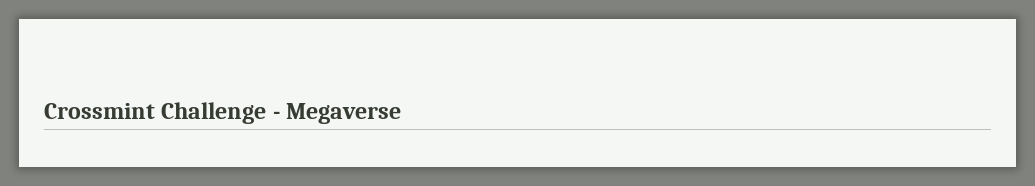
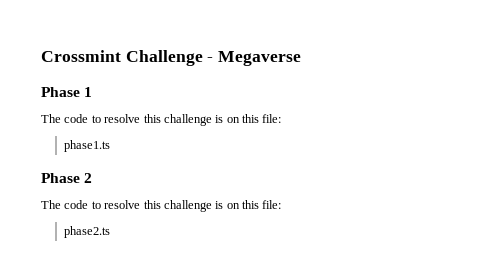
+ Phase 1
+ The code to resolve this challenge is on this file:
+ phase1.ts
+ Phase 2
+ The code to resolve this challenge is on this file:
+ phase2.ts

